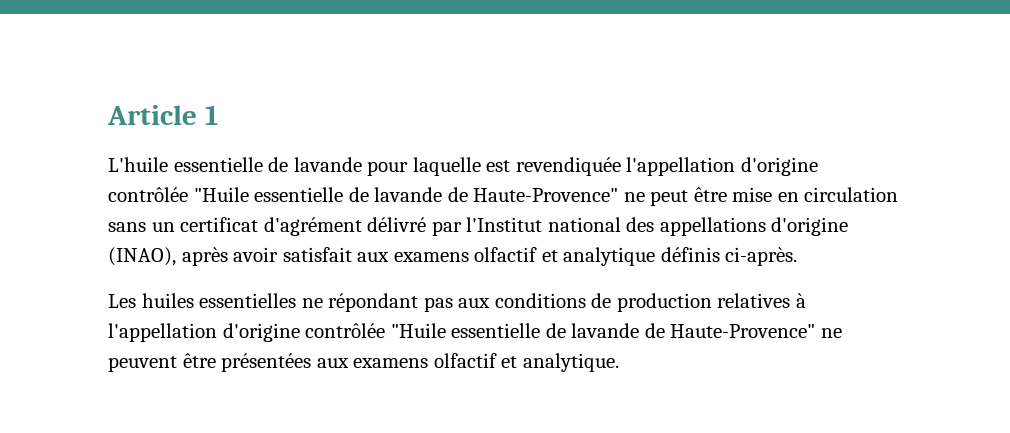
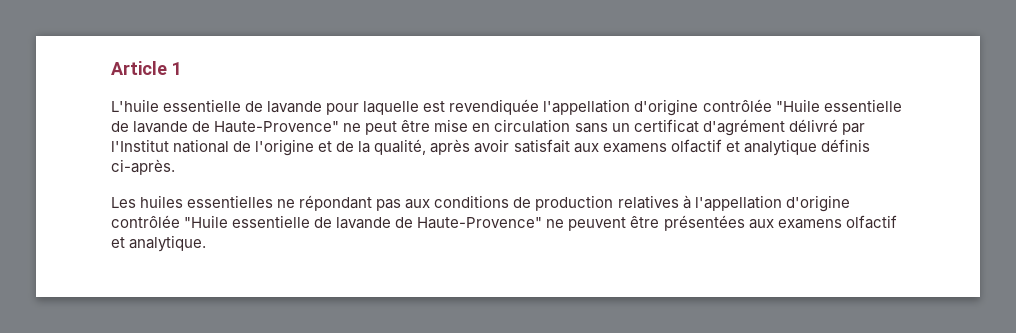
- L'huile essentielle de lavande pour laquelle est revendiquée l'appellation d'origine contrôlée "Huile essentielle de lavande de Haute-Provence" ne peut être mise en circulation sans un certificat d'agrément délivré par l'Institut national des appellations d'origine (INAO), après avoir satisfait aux examens olfactif et analytique définis ci-après.
+ L'huile essentielle de lavande pour laquelle est revendiquée l'appellation d'origine contrôlée "Huile essentielle de lavande de Haute-Provence" ne peut être mise en circulation sans un certificat d'agrément délivré par l'Institut national de l'origine et de la qualité, après avoir satisfait aux examens olfactif et analytique définis ci-après.

